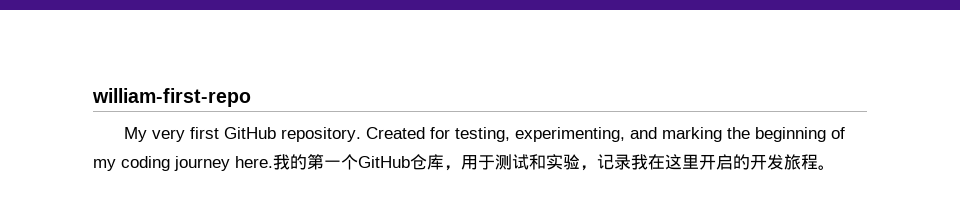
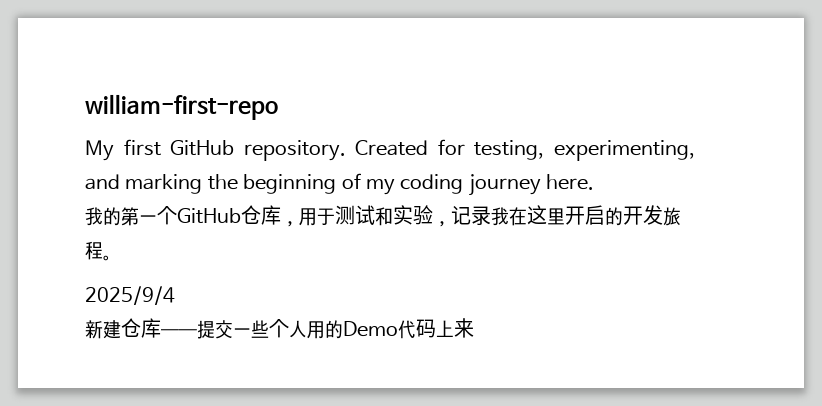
- My very first GitHub repository.
+ My first GitHub repository.
- Created for testing, experimenting, and marking the beginning of my coding journey here.我的第一个GitHub仓库，用于测试和实验，记录我在这里开启的开发旅程。
+ Created for testing, experimenting, and marking the beginning of my coding journey here.
+ 我的第一个GitHub仓库，用于测试和实验，记录我在这里开启的开发旅程。
+ 2025/9/4
+ 新建仓库——提交一些个人用的Demo代码上来

